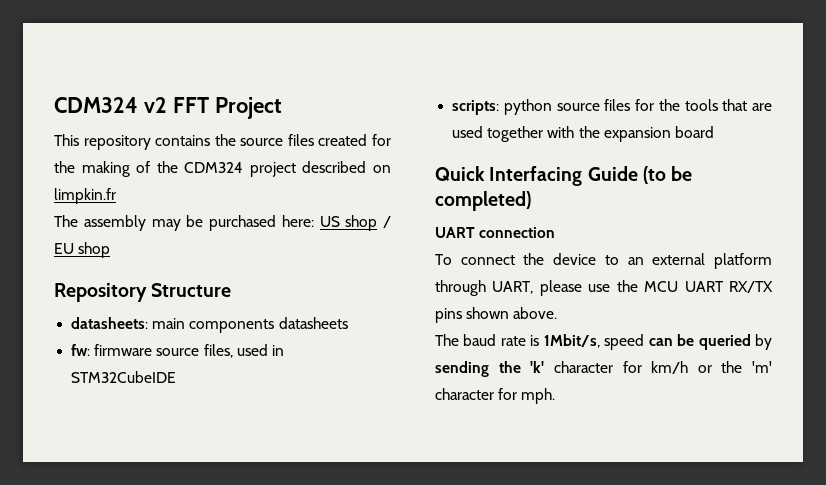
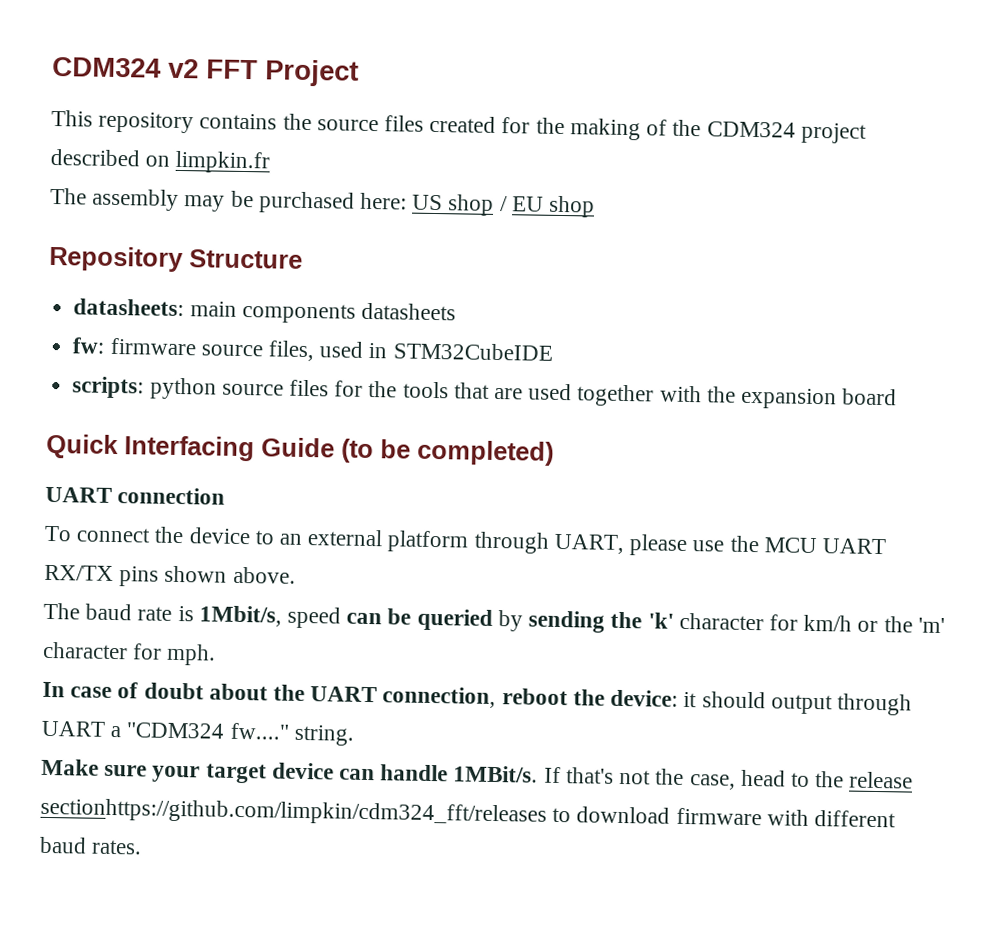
+ In case of doubt about the UART connection, reboot the device: it should output through UART a "CDM324 fw...." string.
+ Make sure your target device can handle 1MBit/s. If that's not the case, head to the release sectionhttps://github.com/limpkin/cdm324_fft/releases to download firmware with different baud rates.

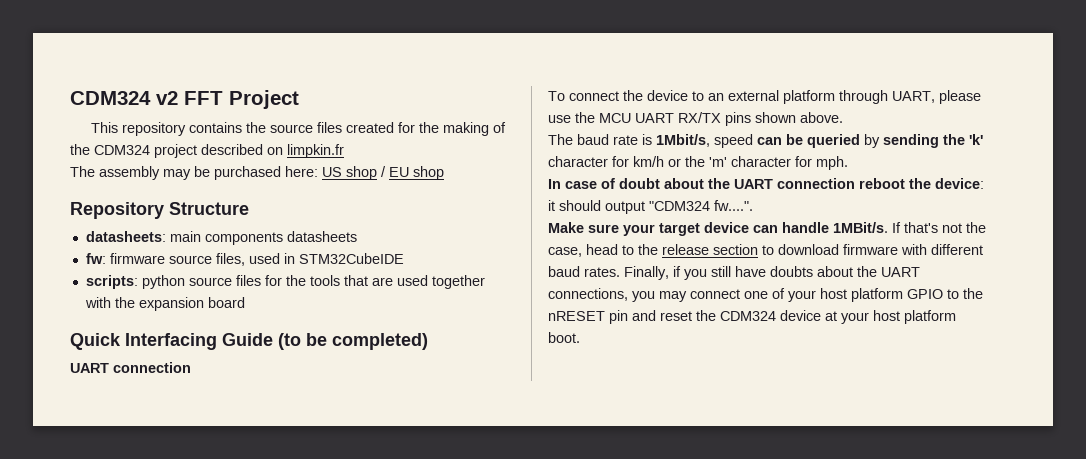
- In case of doubt about the UART connection, reboot the device: it should output through UART a "CDM324 fw...." string.
+ In case of doubt about the UART connection reboot the device: it should output "CDM324 fw....".
- If that's not the case, head to the release sectionhttps://github.com/limpkin/cdm324_fft/releases to download firmware with different baud rates.
+ If that's not the case, head to the release section to download firmware with different baud rates.
+ Finally, if you still have doubts about the UART connections, you may connect one of your host platform GPIO to the nRESET pin and reset the CDM324 device at your host platform boot.

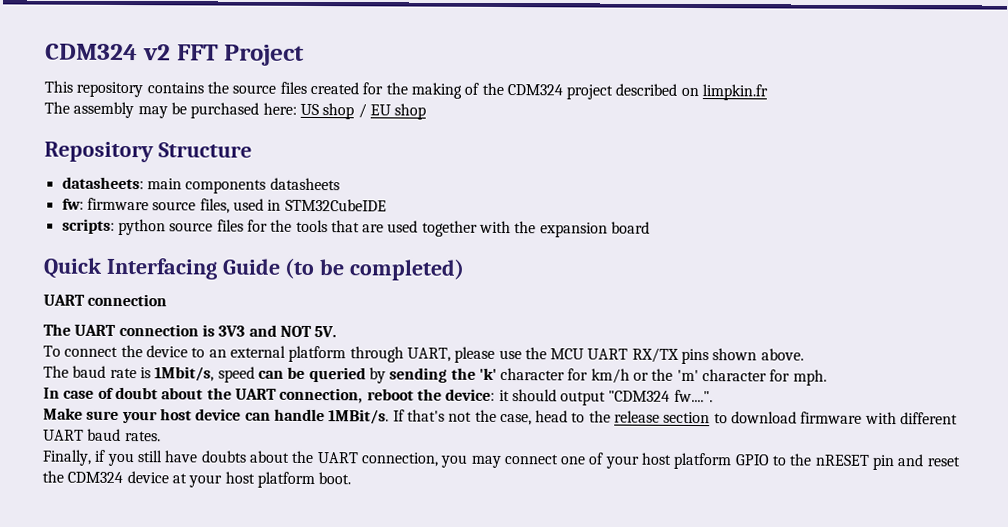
+ The UART connection is 3V3 and NOT 5V.
- In case of doubt about the UART connection reboot the device: it should output "CDM324 fw....".
+ In case of doubt about the UART connection, reboot the device: it should output "CDM324 fw....".
- Make sure your target device can handle 1MBit/s.
+ Make sure your host device can handle 1MBit/s.
- If that's not the case, head to the release section to download firmware with different baud rates. Finally, if you still have doubts about the UART connections, you may connect one of your host platform GPIO to the nRESET pin and reset the CDM324 device at your host platform boot.
+ If that's not the case, head to the release section to download firmware with different UART baud rates.
+ Finally, if you still have doubts about the UART connection, you may connect one of your host platform GPIO to the nRESET pin and reset the CDM324 device at your host platform boot.

